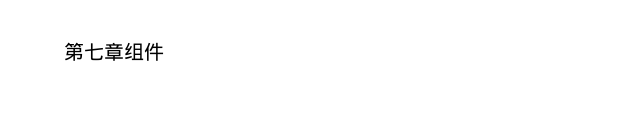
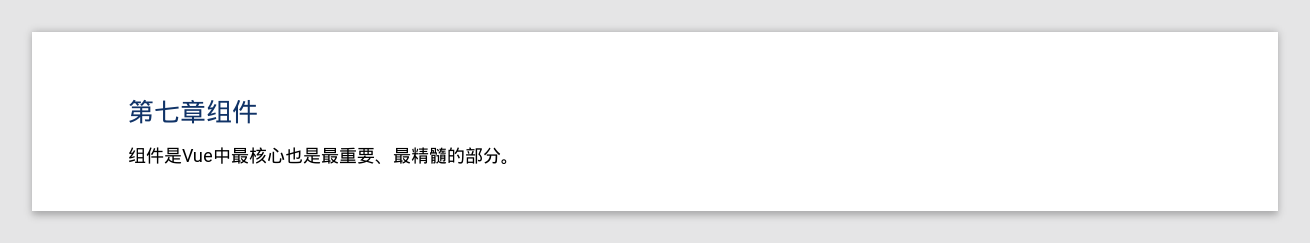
+ 组件是Vue中最核心也是最重要、最精髓的部分。

